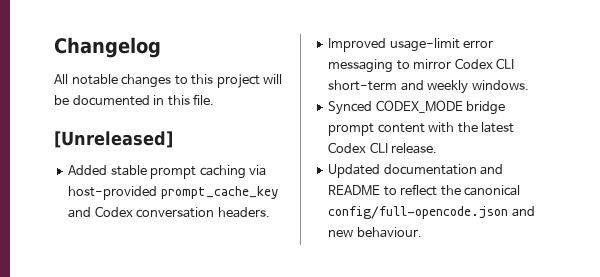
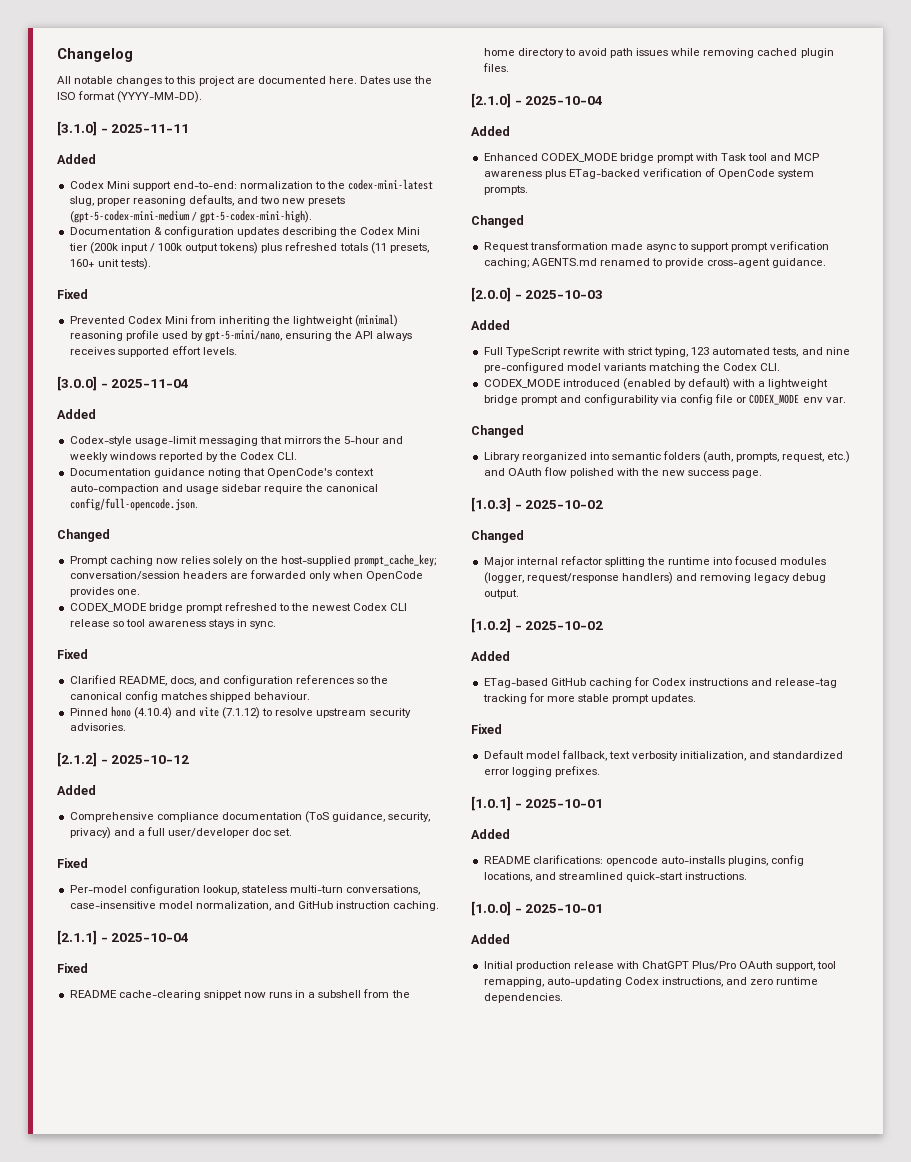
- All notable changes to this project will be documented in this file.
- [Unreleased]
- Added stable prompt caching via host-provided prompt_cache_key and Codex conversation headers.
- Improved usage-limit error messaging to mirror Codex CLI short-term and weekly windows.
- Synced CODEX_MODE bridge prompt content with the latest Codex CLI release.
- Updated documentation and README to reflect the canonical config/full-opencode.json and new behaviour.
+ All notable changes to this project are documented here. Dates use the ISO format (YYYY-MM-DD).
+ [3.1.0] - 2025-11-11
+ Added
+ Codex Mini support end-to-end: normalization to the codex-mini-latest slug, proper reasoning defaults, and two new presets (gpt-5-codex-mini-medium / gpt-5-codex-mini-high).
+ Documentation & configuration updates describing the Codex Mini tier (200k input / 100k output tokens) plus refreshed totals (11 presets, 160+ unit tests).
+ Fixed
+ Prevented Codex Mini from inheriting the lightweight (minimal) reasoning profile used by gpt-5-mini/nano, ensuring the API always receives supported effort levels.
+ [3.0.0] - 2025-11-04
+ Added
+ Codex-style usage-limit messaging that mirrors the 5-hour and weekly windows reported by the Codex CLI.
+ Documentation guidance noting that OpenCode's context auto-compaction and usage sidebar require the canonical config/full-opencode.json.
+ Changed
+ Prompt caching now relies solely on the host-supplied prompt_cache_key; conversation/session headers are forwarded only when OpenCode provides one.
+ CODEX_MODE bridge prompt refreshed to the newest Codex CLI release so tool awareness stays in sync.
+ Fixed
+ Clarified README, docs, and configuration references so the canonical config matches shipped behaviour.
+ Pinned hono (4.10.4) and vite (7.1.12) to resolve upstream security advisories.
+ [2.1.2] - 2025-10-12
+ Added
+ Comprehensive compliance documentation (ToS guidance, security, privacy) and a full user/developer doc set.
+ Fixed
+ Per-model configuration lookup, stateless multi-turn conversations, case-insensitive model normalization, and GitHub instruction caching.
+ [2.1.1] - 2025-10-04
+ Fixed
+ README cache-clearing snippet now runs in a subshell from the home directory to avoid path issues while removing cached plugin files.
+ [2.1.0] - 2025-10-04
+ Added
+ Enhanced CODEX_MODE bridge prompt with Task tool and MCP awareness plus ETag-backed verification of OpenCode system prompts.
+ Changed
+ Request transformation made async to support prompt verification caching; AGENTS.md renamed to provide cross-agent guidance.
+ [2.0.0] - 2025-10-03
+ Added
+ Full TypeScript rewrite with strict typing, 123 automated tests, and nine pre-configured model variants matching the Codex CLI.
+ CODEX_MODE introduced (enabled by default) with a lightweight bridge prompt and configurability via config file or CODEX_MODE env var.
+ Changed
+ Library reorganized into semantic folders (auth, prompts, request, etc.) and OAuth flow polished with the new success page.
+ [1.0.3] - 2025-10-02
+ Changed
+ Major internal refactor splitting the runtime into focused modules (logger, request/response handlers) and removing legacy debug output.
+ [1.0.2] - 2025-10-02
+ Added
+ ETag-based GitHub caching for Codex instructions and release-tag tracking for more stable prompt updates.
+ Fixed
+ Default model fallback, text verbosity initialization, and standardized error logging prefixes.
+ [1.0.1] - 2025-10-01
+ Added
+ README clarifications: opencode auto-installs plugins, config locations, and streamlined quick-start instructions.
+ [1.0.0] - 2025-10-01
+ Added
+ Initial production release with ChatGPT Plus/Pro OAuth support, tool remapping, auto-updating Codex instructions, and zero runtime dependencies.

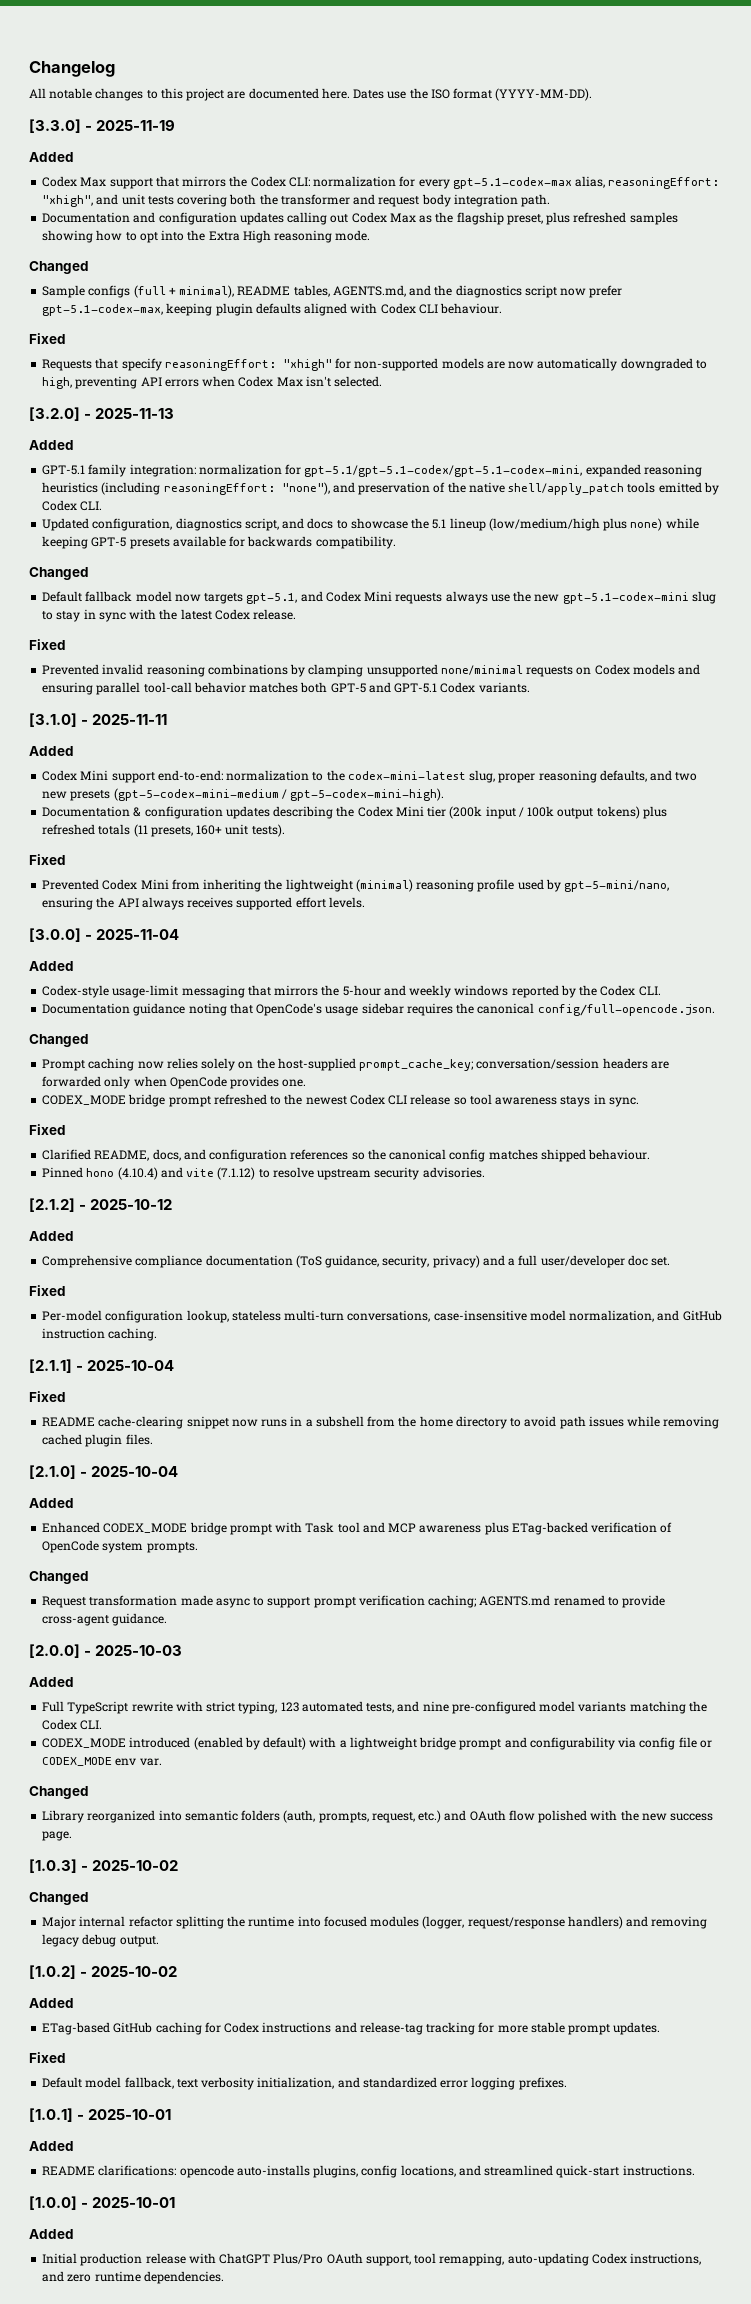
+ [3.3.0] - 2025-11-19
+ Added
+ Codex Max support that mirrors the Codex CLI: normalization for every gpt-5.1-codex-max alias, reasoningEffort: "xhigh", and unit tests covering both the transformer and request body integration path.
+ Documentation and configuration updates calling out Codex Max as the flagship preset, plus refreshed samples showing how to opt into the Extra High reasoning mode.
+ Changed
+ Sample configs (full + minimal), README tables, AGENTS.md, and the diagnostics script now prefer gpt-5.1-codex-max, keeping plugin defaults aligned with Codex CLI behaviour.
+ Fixed
+ Requests that specify reasoningEffort: "xhigh" for non-supported models are now automatically downgraded to high, preventing API errors when Codex Max isn't selected.
+ [3.2.0] - 2025-11-13
+ Added
+ GPT-5.1 family integration: normalization for gpt-5.1/gpt-5.1-codex/gpt-5.1-codex-mini, expanded reasoning heuristics (including reasoningEffort: "none"), and preservation of the native shell/apply_patch tools emitted by Codex CLI.
+ Updated configuration, diagnostics script, and docs to showcase the 5.1 lineup (low/medium/high plus none) while keeping GPT-5 presets available for backwards compatibility.
+ Changed
+ Default fallback model now targets gpt-5.1, and Codex Mini requests always use the new gpt-5.1-codex-mini slug to stay in sync with the latest Codex release.
+ Fixed
+ Prevented invalid reasoning combinations by clamping unsupported none/minimal requests on Codex models and ensuring parallel tool-call behavior matches both GPT-5 and GPT-5.1 Codex variants.
- Documentation guidance noting that OpenCode's context auto-compaction and usage sidebar require the canonical config/full-opencode.json.
+ Documentation guidance noting that OpenCode's usage sidebar requires the canonical config/full-opencode.json.

